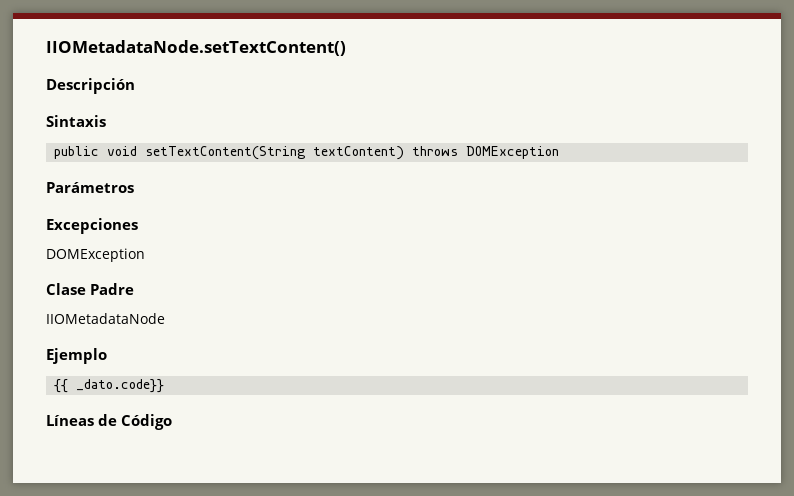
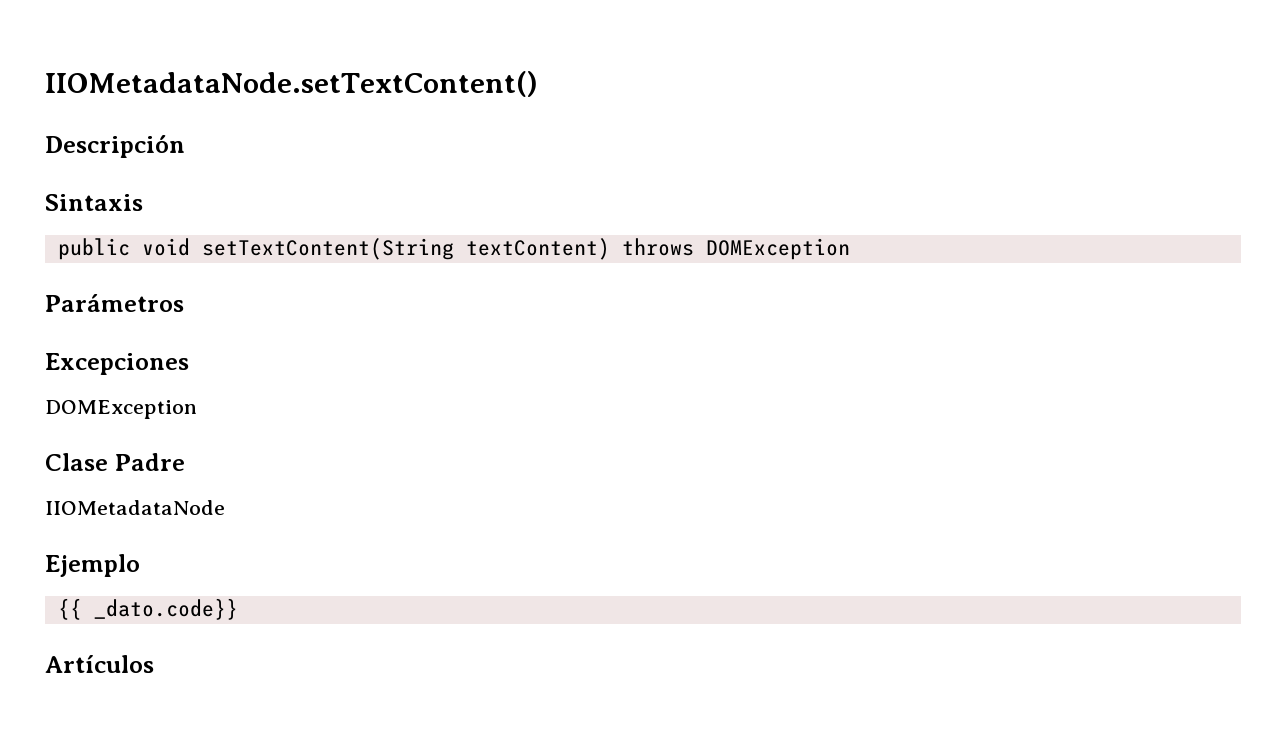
- Líneas de Código
+ Artículos

